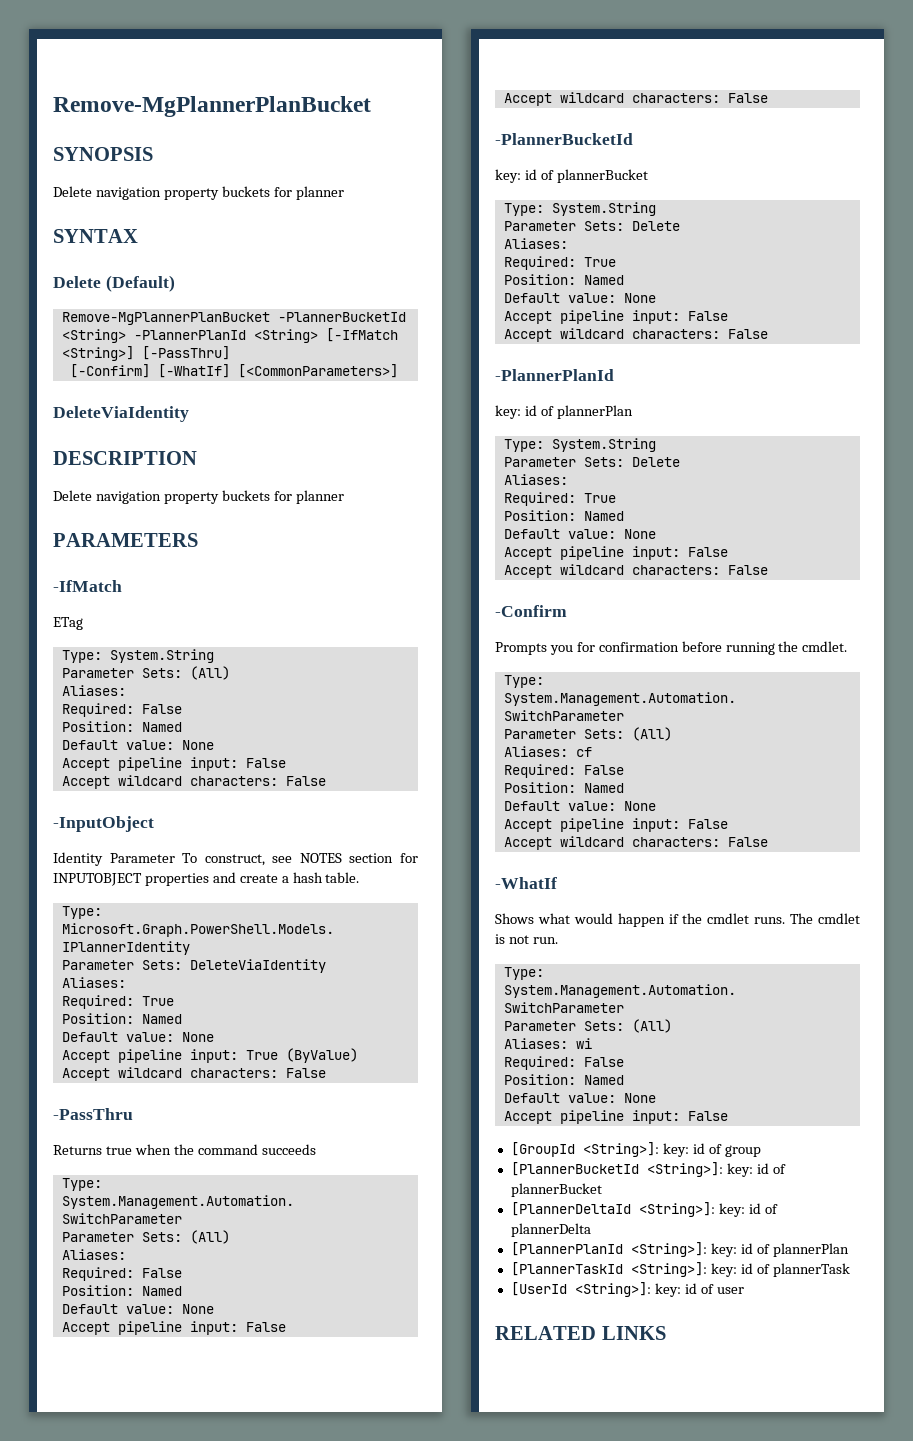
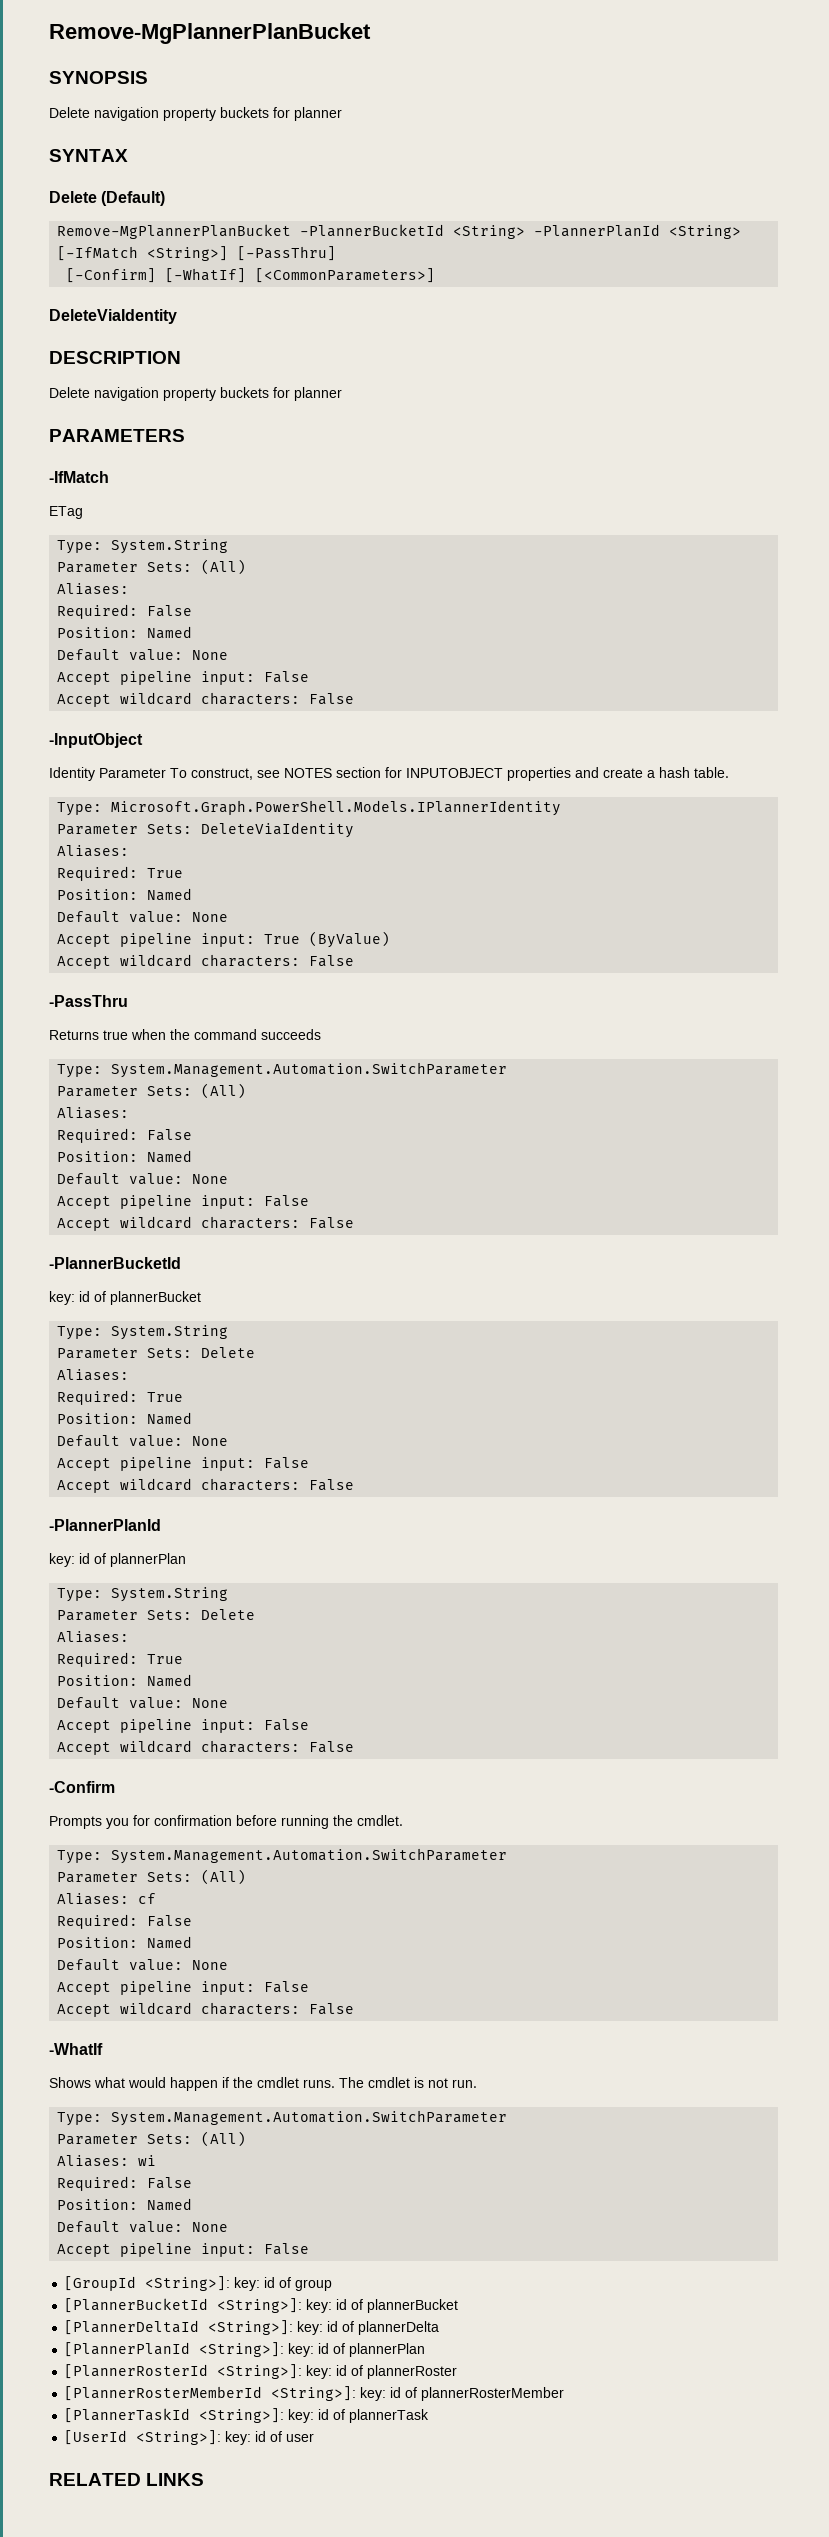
+ [PlannerRosterId <String>]: key: id of plannerRoster
+ [PlannerRosterMemberId <String>]: key: id of plannerRosterMember

